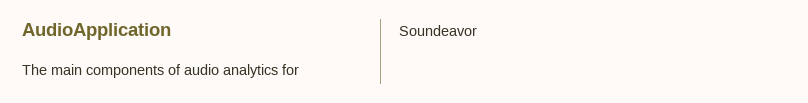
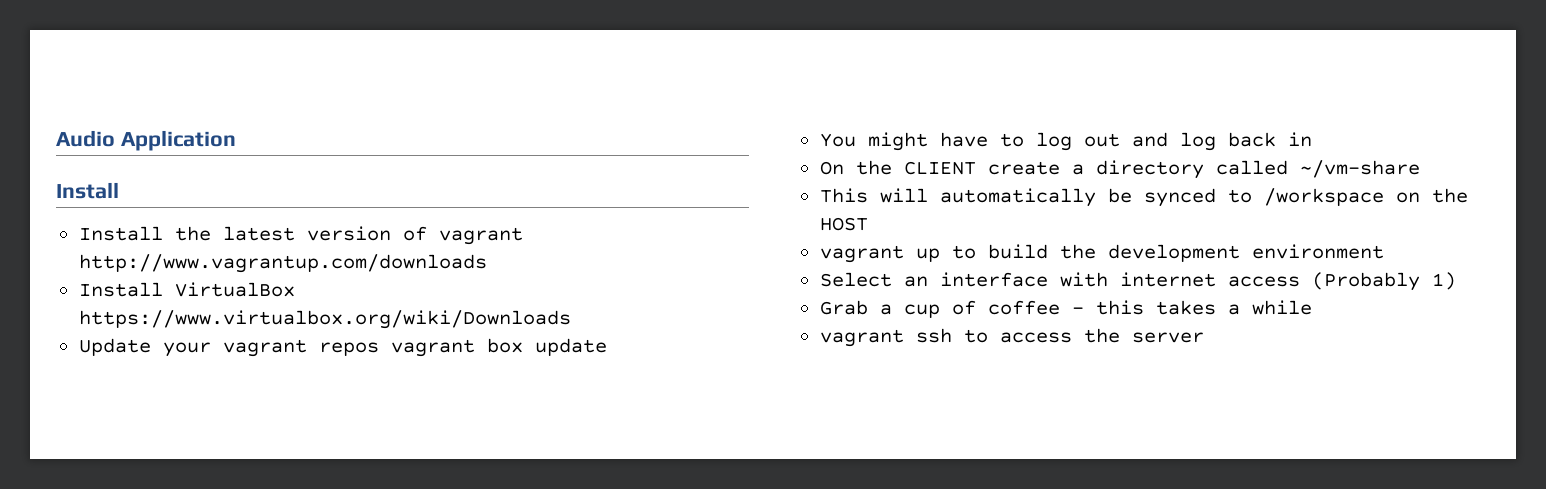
- AudioApplication
- The main components of audio analytics for Soundeavor
+ Audio Application
+ Install
+ Install the latest version of vagrant http://www.vagrantup.com/downloads
+ Install VirtualBox https://www.virtualbox.org/wiki/Downloads
+ Update your vagrant repos vagrant box update
+ You might have to log out and log back in
+ On the CLIENT create a directory called ~/vm-share
+ This will automatically be synced to /workspace on the HOST
+ vagrant up to build the development environment
+ Select an interface with internet access (Probably 1)
+ Grab a cup of coffee - this takes a while
+ vagrant ssh to access the server

